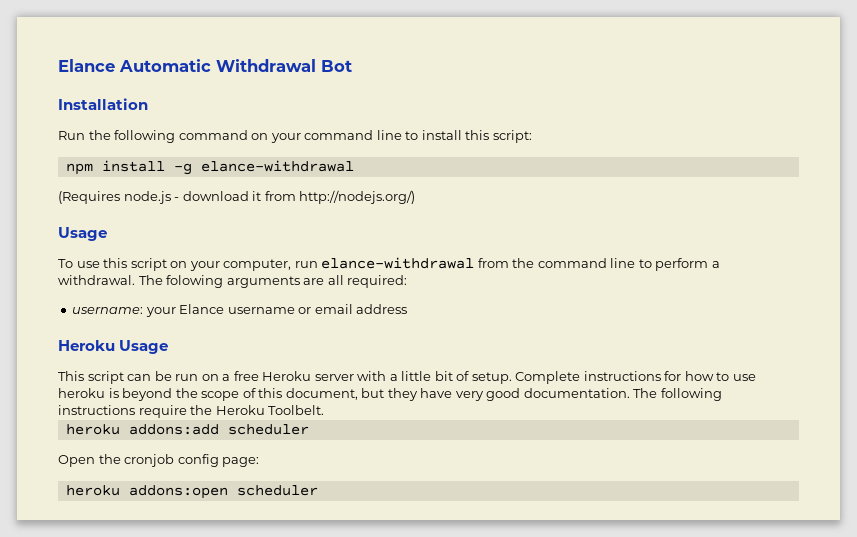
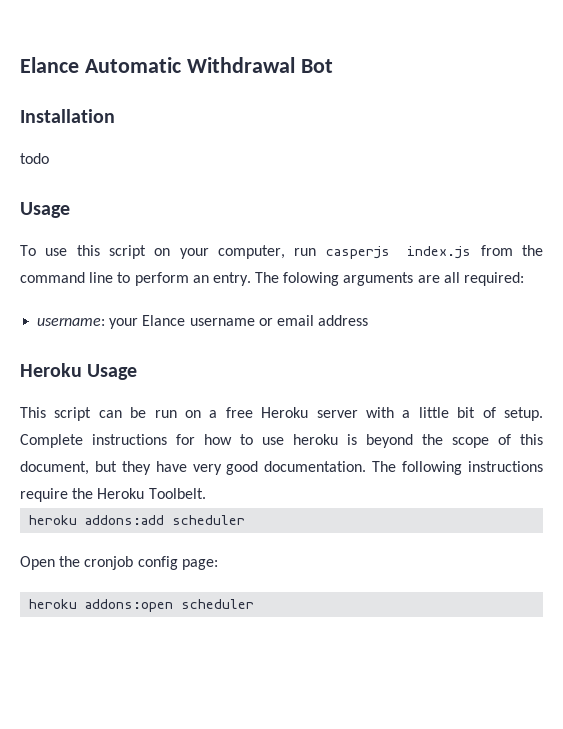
- Run the following command on your command line to install this script:
- npm install -g elance-withdrawal
- (Requires node.js - download it from http://nodejs.org/)
+ todo
- To use this script on your computer, run elance-withdrawal from the command line to perform a withdrawal.
+ To use this script on your computer, run casperjs index.js from the command line to perform an entry.

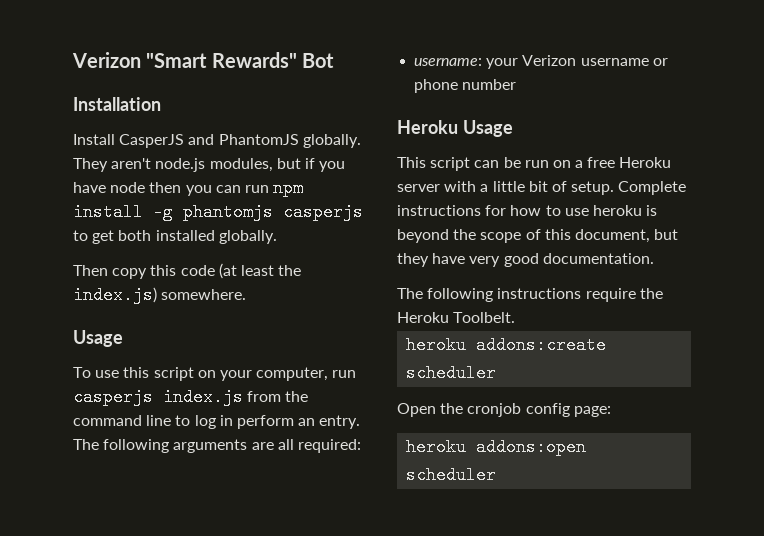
- Elance Automatic Withdrawal Bot
+ Verizon "Smart Rewards" Bot
- todo
+ Install CasperJS and PhantomJS globally. They aren't node.js modules, but if you have node then you can run npm install -g phantomjs casperjs to get both installed globally.
+ Then copy this code (at least the index.js) somewhere.
- To use this script on your computer, run casperjs index.js from the command line to perform an entry.
+ To use this script on your computer, run casperjs index.js from the command line to log in perform an entry.
- The folowing arguments are all required:
+ The following arguments are all required:
- username: your Elance username or email address
+ username: your Verizon username or phone number
- Complete instructions for how to use heroku is beyond the scope of this document, but they have very good documentation. The following instructions require the Heroku Toolbelt.
+ Complete instructions for how to use heroku is beyond the scope of this document, but they have very good documentation.
+ The following instructions require the Heroku Toolbelt.
- heroku addons:add scheduler
+ heroku addons:create scheduler

